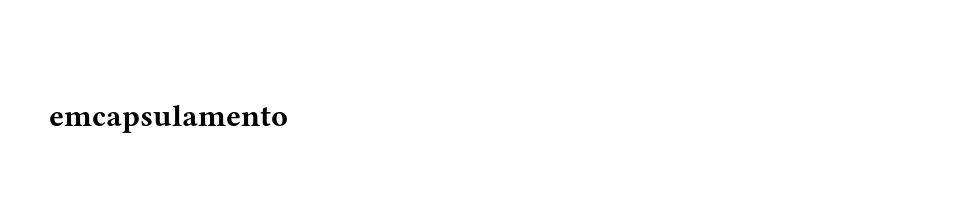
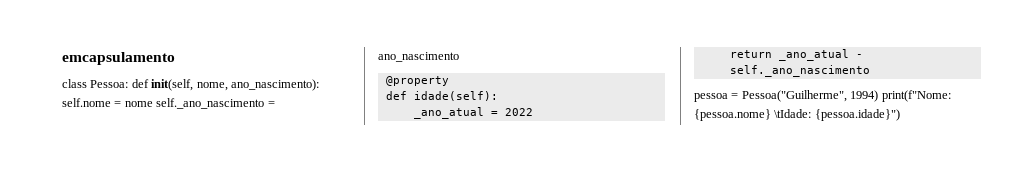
+ class Pessoa: def init(self, nome, ano_nascimento): self.nome = nome self._ano_nascimento = ano_nascimento
+ @property
+ def idade(self):
+ _ano_atual = 2022
+ return _ano_atual - self._ano_nascimento
+ pessoa = Pessoa("Guilherme", 1994) print(f"Nome: {pessoa.nome} \tIdade: {pessoa.idade}")

